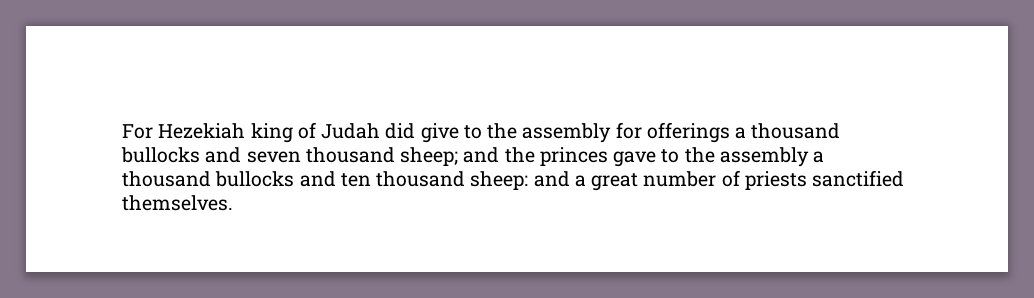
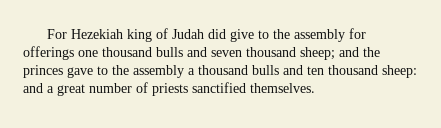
- For Hezekiah king of Judah did give to the assembly for offerings a thousand bullocks and seven thousand sheep; and the princes gave to the assembly a thousand bullocks and ten thousand sheep: and a great number of priests sanctified themselves.
+ For Hezekiah king of Judah did give to the assembly for offerings one thousand bulls and seven thousand sheep; and the princes gave to the assembly a thousand bulls and ten thousand sheep: and a great number of priests sanctified themselves.

